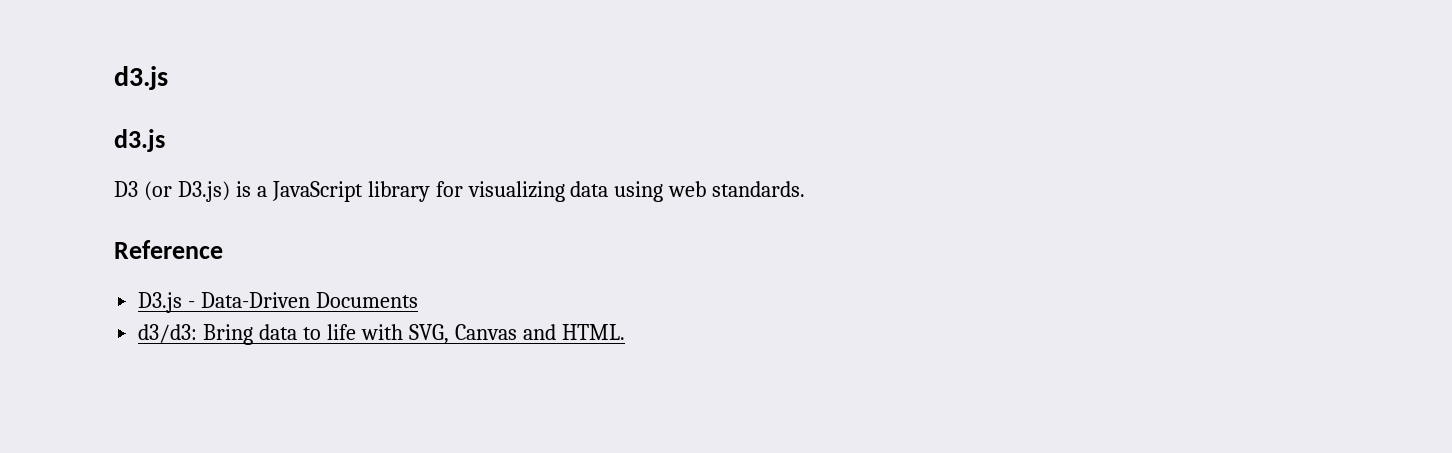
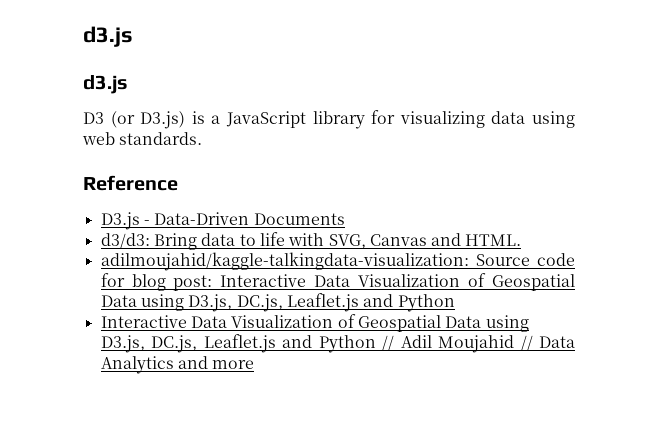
+ adilmoujahid/kaggle-talkingdata-visualization: Source code for blog post: Interactive Data Visualization of Geospatial Data using D3.js, DC.js, Leaflet.js and Python
+ Interactive Data Visualization of Geospatial Data using D3.js, DC.js, Leaflet.js and Python // Adil Moujahid // Data Analytics and more

